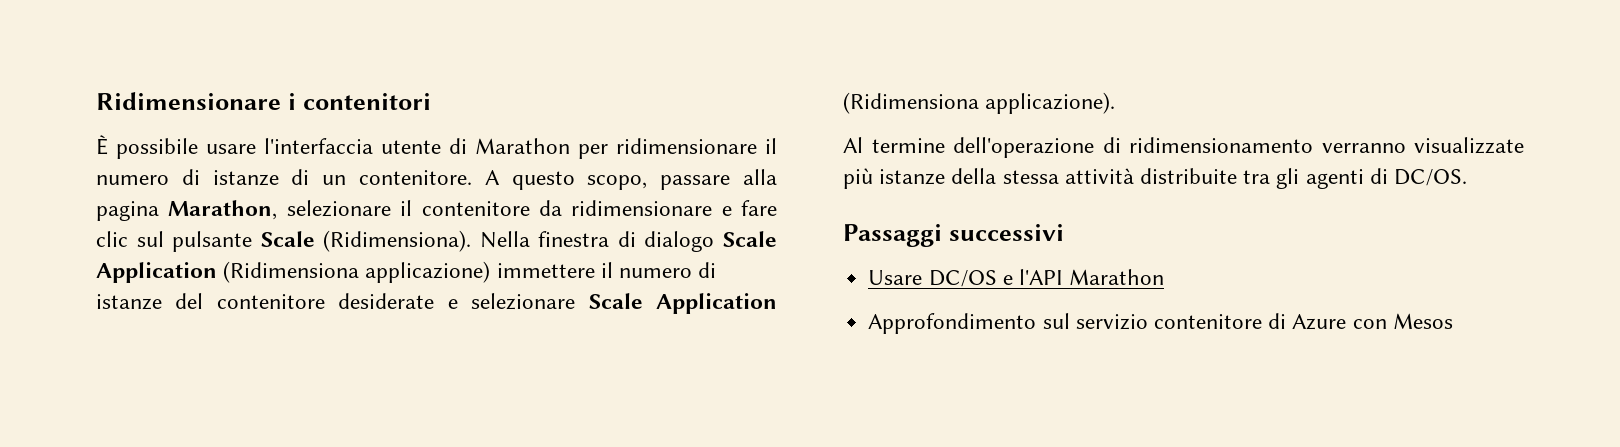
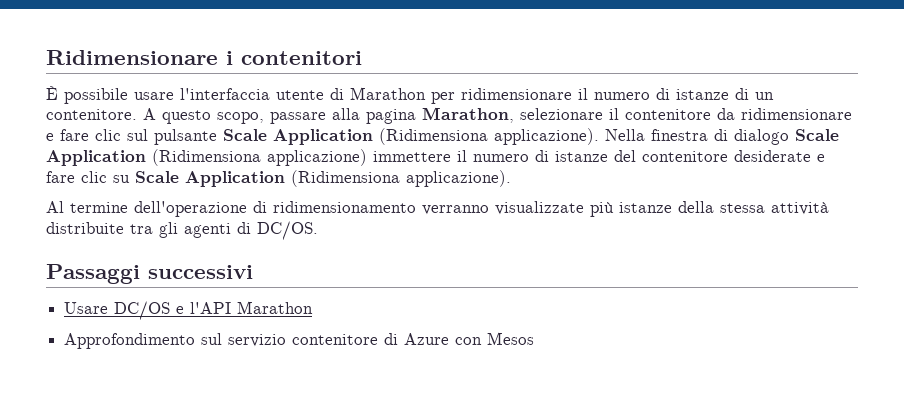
- A questo scopo, passare alla pagina Marathon, selezionare il contenitore da ridimensionare e fare clic sul pulsante Scale (Ridimensiona).
+ A questo scopo, passare alla pagina Marathon, selezionare il contenitore da ridimensionare e fare clic sul pulsante Scale Application (Ridimensiona applicazione).
- Nella finestra di dialogo Scale Application (Ridimensiona applicazione) immettere il numero di istanze del contenitore desiderate e selezionare Scale Application (Ridimensiona applicazione).
+ Nella finestra di dialogo Scale Application (Ridimensiona applicazione) immettere il numero di istanze del contenitore desiderate e fare clic su Scale Application (Ridimensiona applicazione).

